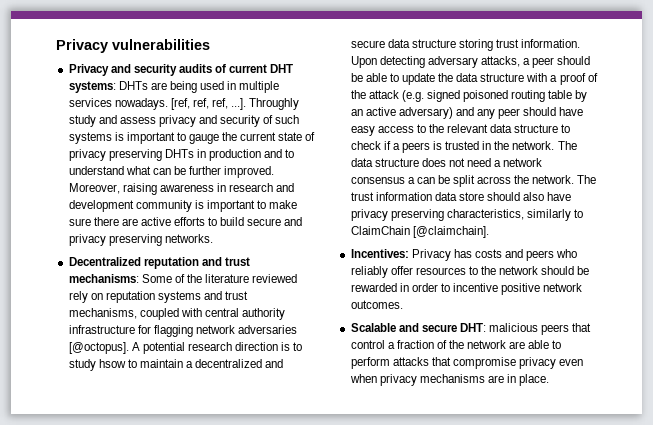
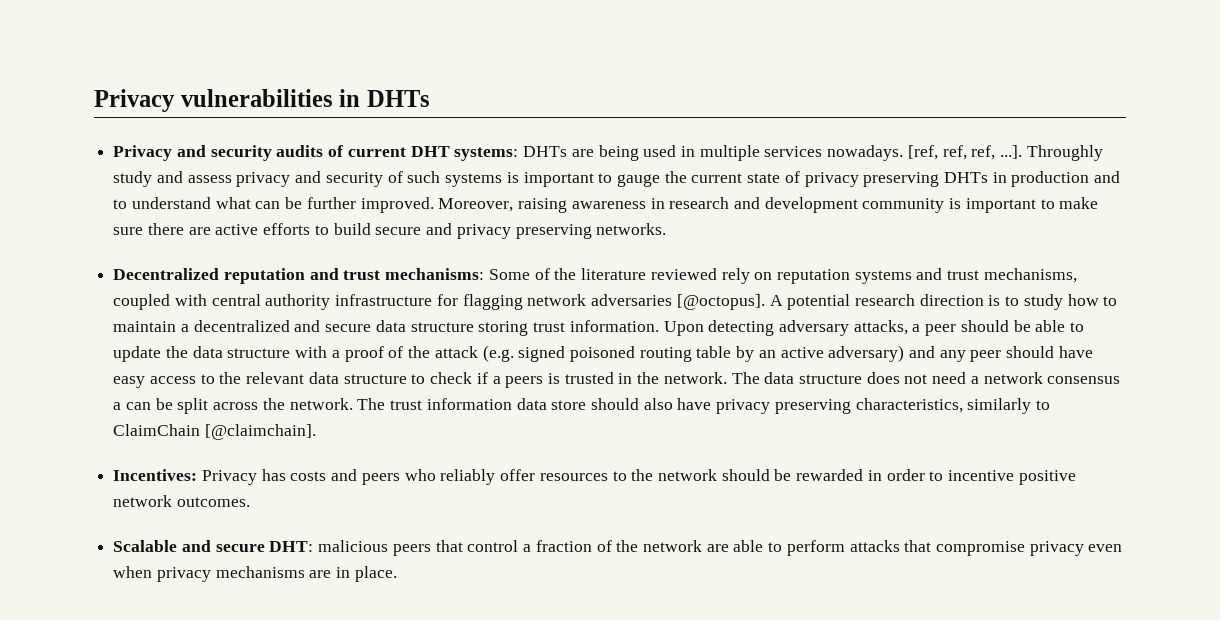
- Privacy vulnerabilities
+ Privacy vulnerabilities in DHTs
- A potential research direction is to study hsow to maintain a decentralized and secure data structure storing trust information.
+ A potential research direction is to study how to maintain a decentralized and secure data structure storing trust information.

